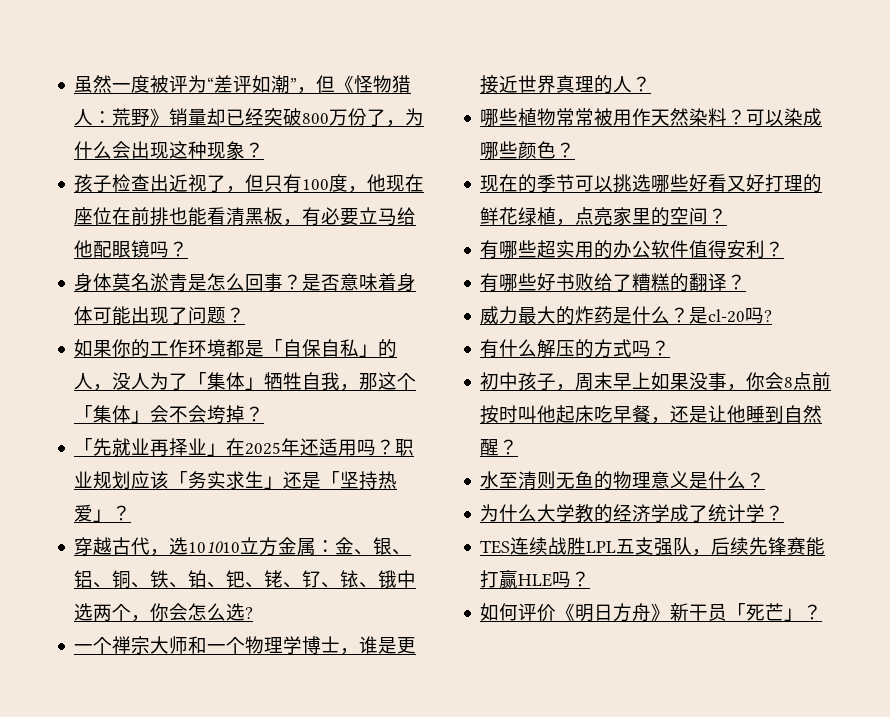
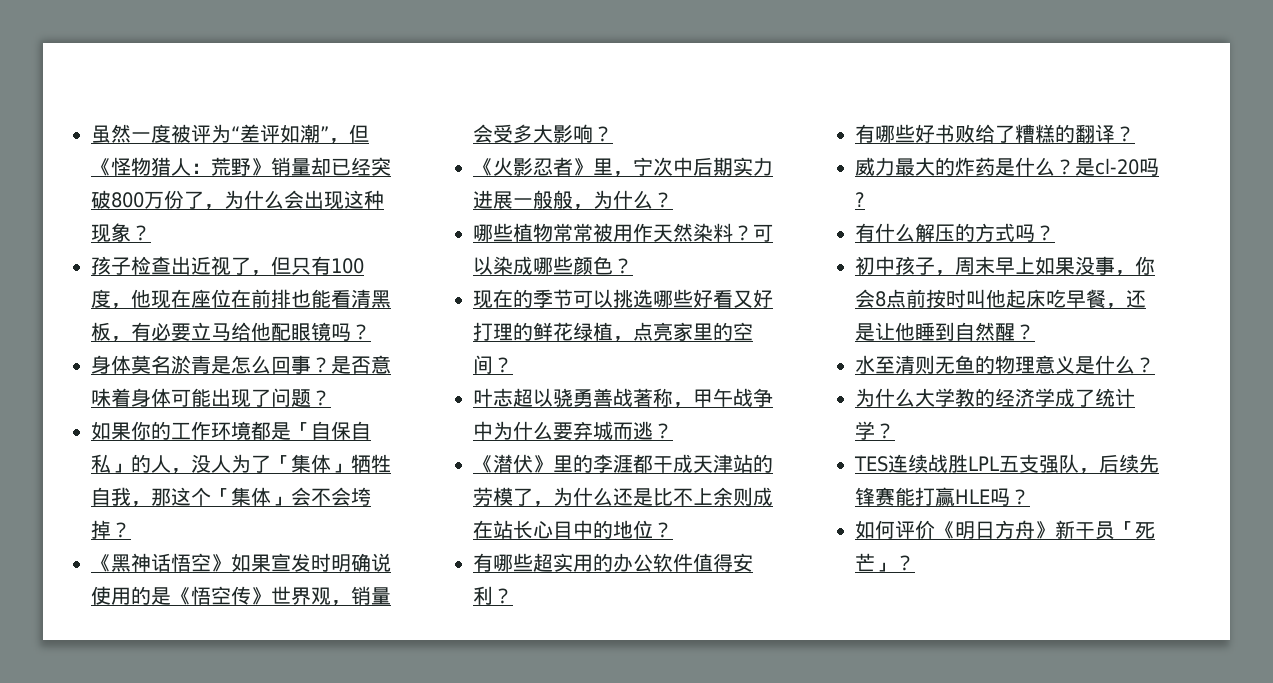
- 「先就业再择业」在2025年还适用吗？职业规划应该「务实求生」还是「坚持热爱」？
- 穿越古代，选101010立方金属：金、银、铝、铜、铁、铂、钯、铑、钌、铱、锇中选两个，你会怎么选?
- 一个禅宗大师和一个物理学博士，谁是更接近世界真理的人？
+ 《黑神话悟空》如果宣发时明确说使用的是《悟空传》世界观，销量会受多大影响？
+ 《火影忍者》里，宁次中后期实力进展一般般，为什么？
+ 叶志超以骁勇善战著称，甲午战争中为什么要弃城而逃？
+ 《潜伏》里的李涯都干成天津站的劳模了，为什么还是比不上余则成在站长心目中的地位？

